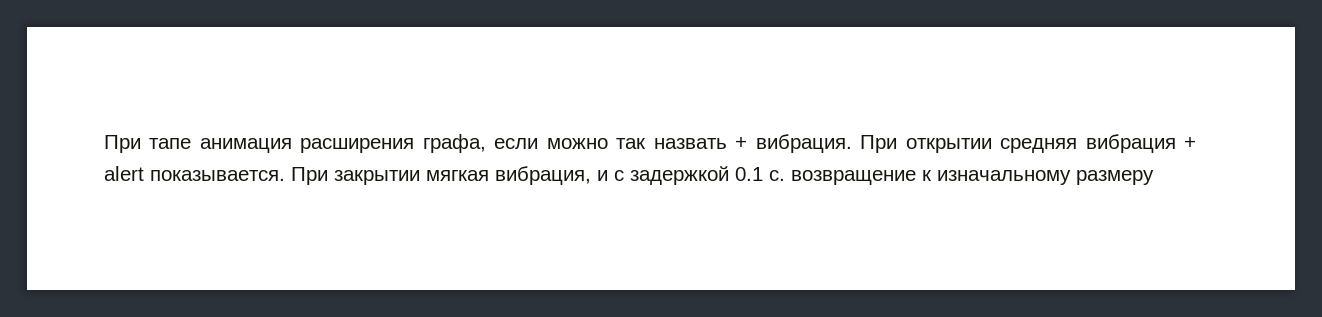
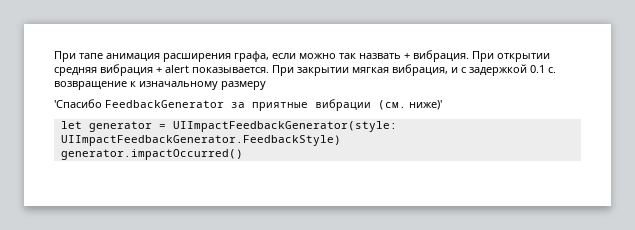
+ 'Спасибо FeedbackGenerator за приятные вибрации (см. ниже)'
+ let generator = UIImpactFeedbackGenerator(style: UIImpactFeedbackGenerator.FeedbackStyle)
+ generator.impactOccurred()

